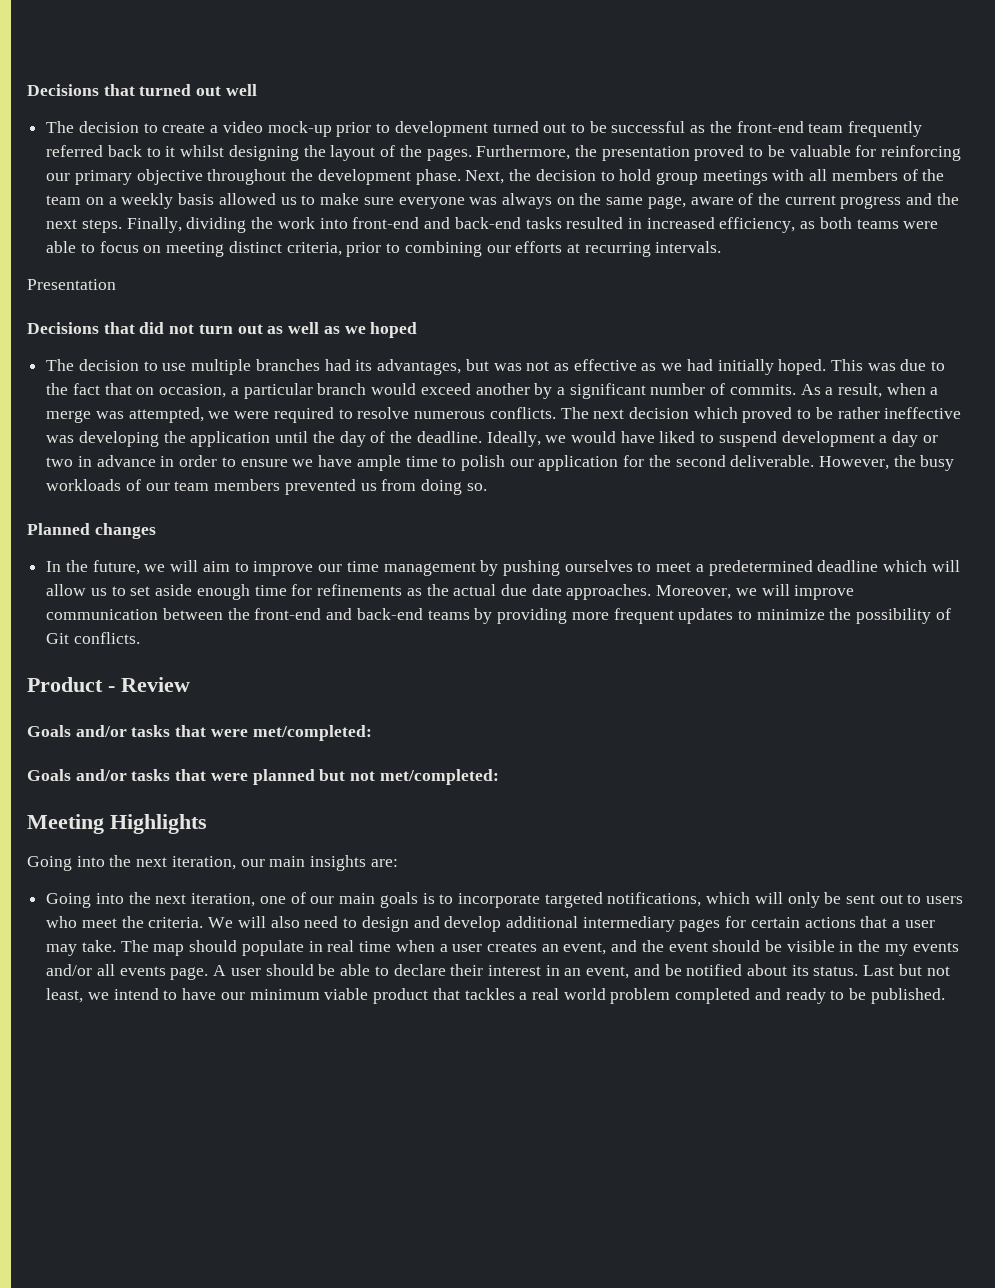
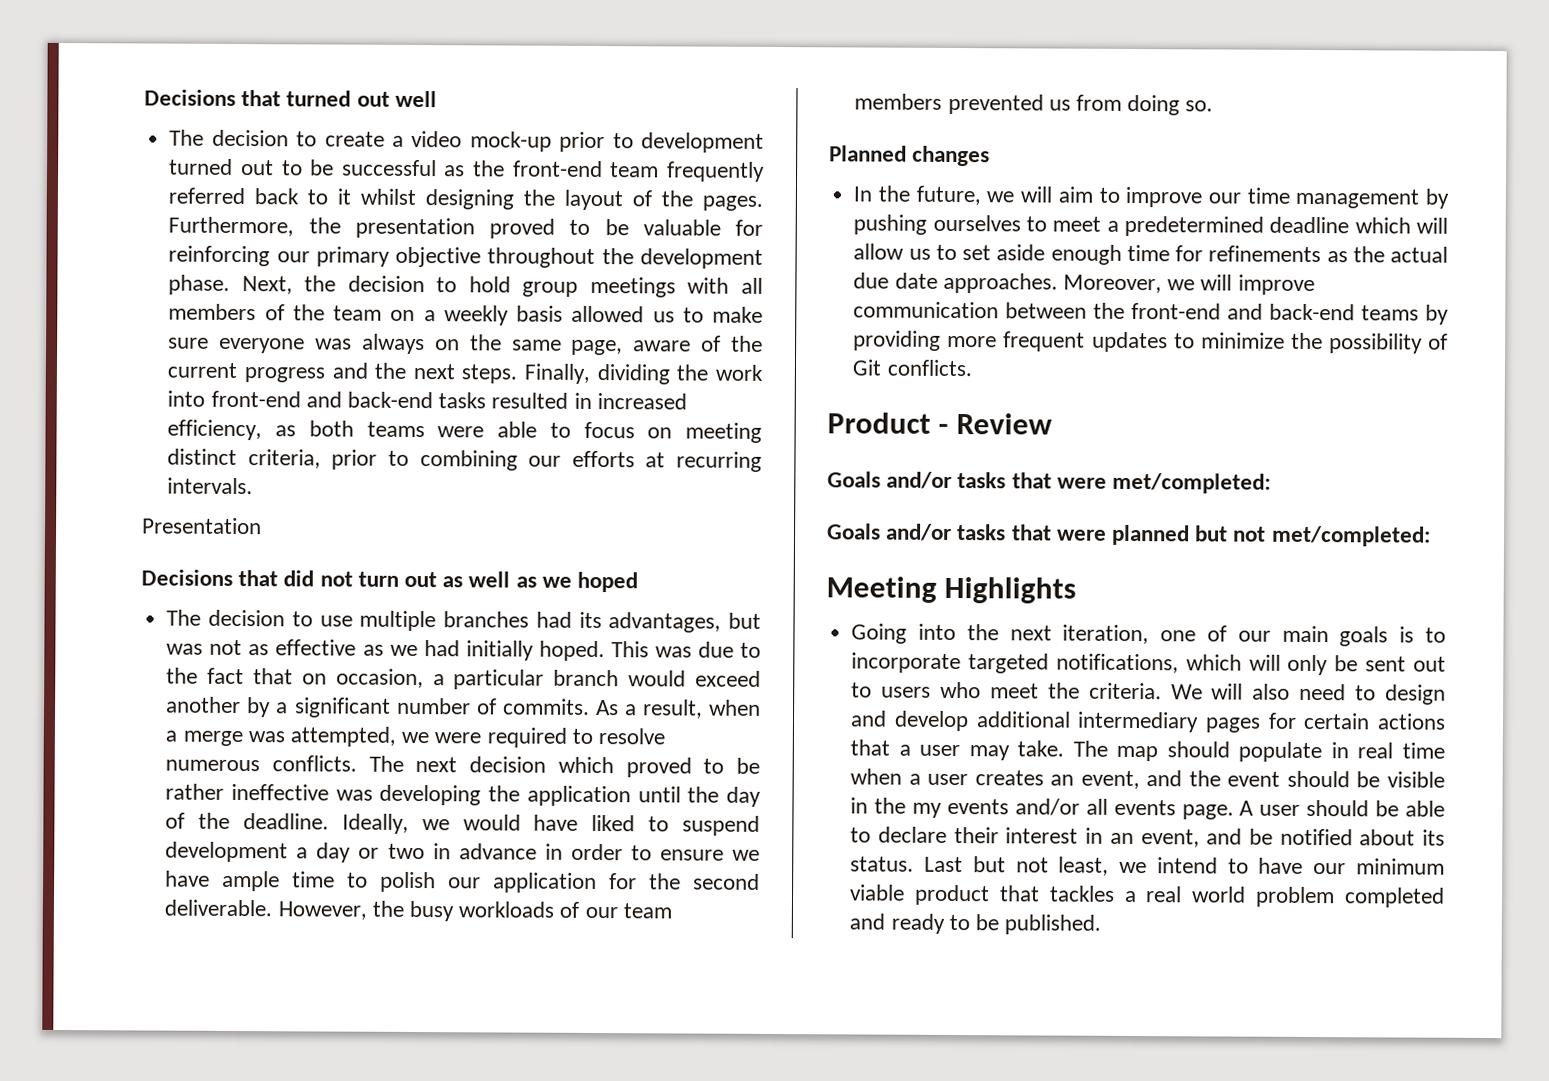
- Going into the next iteration, our main insights are:

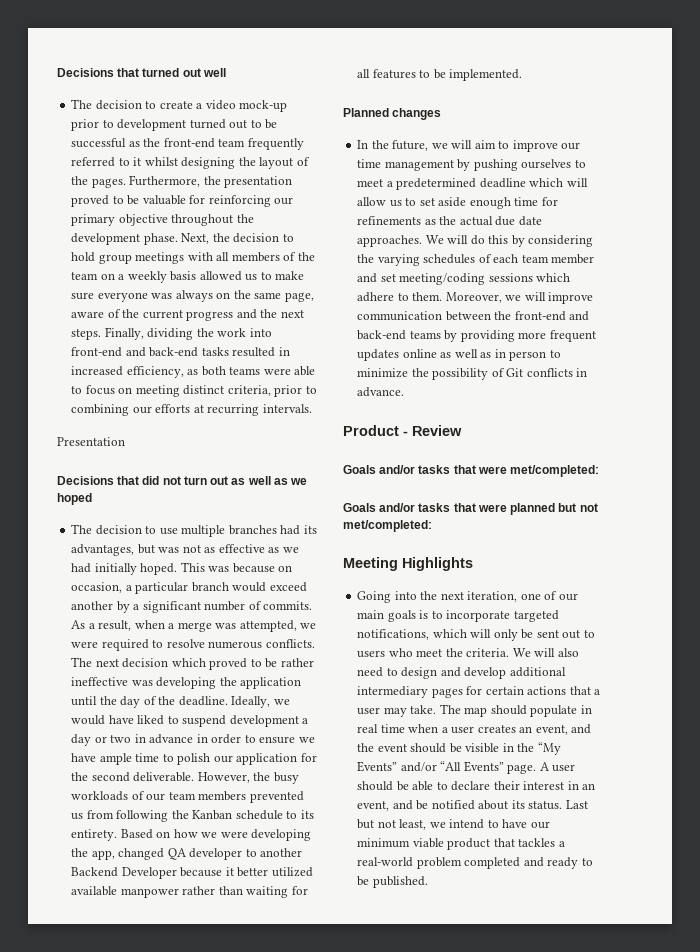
- The decision to create a video mock-up prior to development turned out to be successful as the front-end team frequently referred back to it whilst designing the layout of the pages.
+ The decision to create a video mock-up prior to development turned out to be successful as the front-end team frequently referred to it whilst designing the layout of the pages.
- This was due to the fact that on occasion, a particular branch would exceed another by a significant number of commits.
+ This was because on occasion, a particular branch would exceed another by a significant number of commits.
- However, the busy workloads of our team members prevented us from doing so.
+ However, the busy workloads of our team members prevented us from following the Kanban schedule to its entirety. Based on how we were developing the app, changed QA developer to another Backend Developer because it better utilized available manpower rather than waiting for all features to be implemented.
+ We will do this by considering the varying schedules of each team member and set meeting/coding sessions which adhere to them.
- Moreover, we will improve communication between the front-end and back-end teams by providing more frequent updates to minimize the possibility of Git conflicts.
+ Moreover, we will improve communication between the front-end and back-end teams by providing more frequent updates online as well as in person to minimize the possibility of Git conflicts in advance.
- The map should populate in real time when a user creates an event, and the event should be visible in the my events and/or all events page.
+ The map should populate in real time when a user creates an event, and the event should be visible in the “My Events” and/or “All Events” page.
- Last but not least, we intend to have our minimum viable product that tackles a real world problem completed and ready to be published.
+ Last but not least, we intend to have our minimum viable product that tackles a real-world problem completed and ready to be published.

